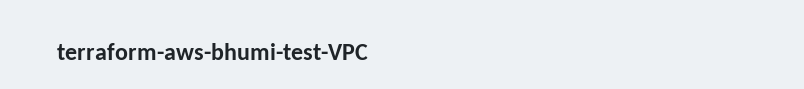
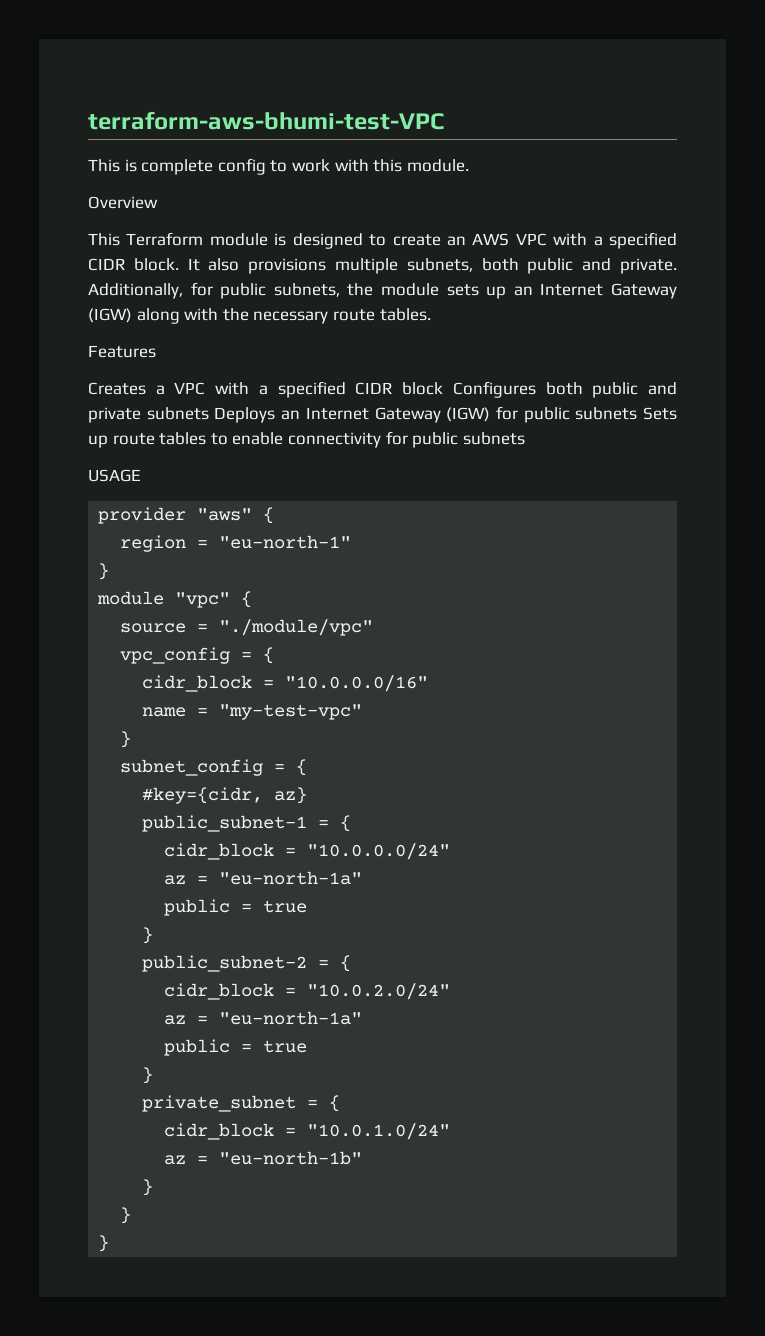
+ This is complete config to work with this module.
+ Overview
+ This Terraform module is designed to create an AWS VPC with a specified CIDR block. It also provisions multiple subnets, both public and private. Additionally, for public subnets, the module sets up an Internet Gateway (IGW) along with the necessary route tables.
+ Features
+ Creates a VPC with a specified CIDR block Configures both public and private subnets Deploys an Internet Gateway (IGW) for public subnets Sets up route tables to enable connectivity for public subnets
+ USAGE
+ provider "aws" {
+ region = "eu-north-1"
+ }
+ module "vpc" {
+ source = "./module/vpc"
+ vpc_config = {
+ cidr_block = "10.0.0.0/16"
+ name = "my-test-vpc"
+ }
+ subnet_config = {
+ #key={cidr, az}
+ public_subnet-1 = {
+ cidr_block = "10.0.0.0/24"
+ az = "eu-north-1a"
+ public = true
+ }
+ public_subnet-2 = {
+ cidr_block = "10.0.2.0/24"
+ az = "eu-north-1a"
+ public = true
+ }
+ private_subnet = {
+ cidr_block = "10.0.1.0/24"
+ az = "eu-north-1b"
+ }
+ }
+ }

